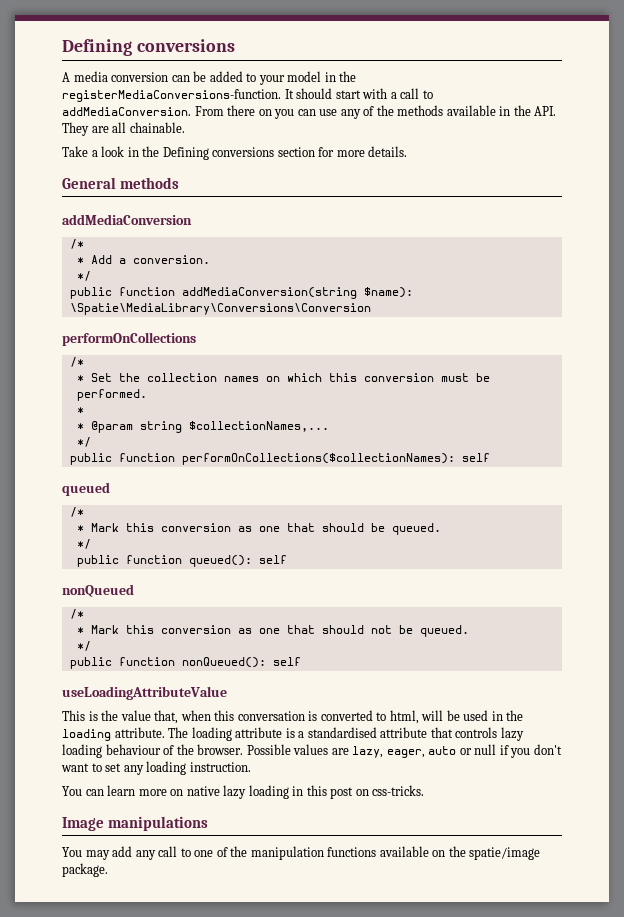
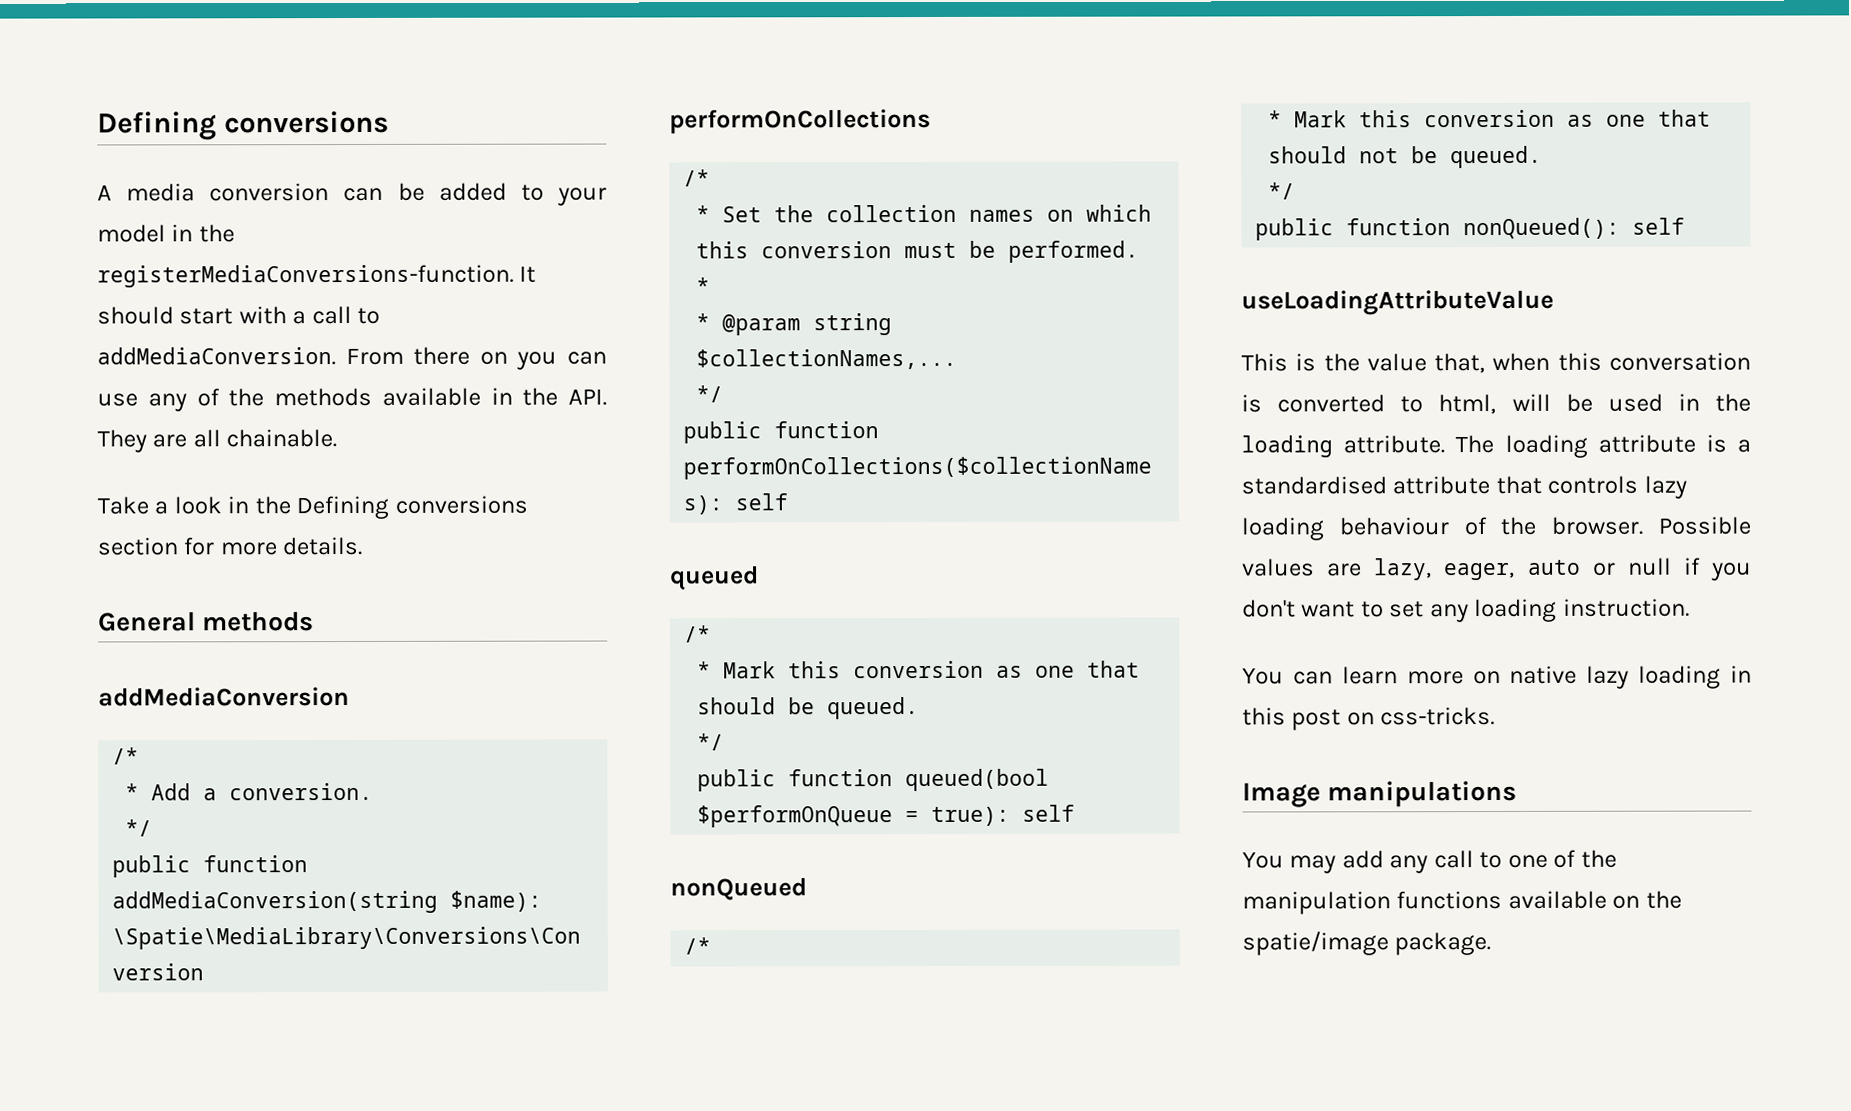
- public function queued(): self
+ public function queued(bool $performOnQueue = true): self

